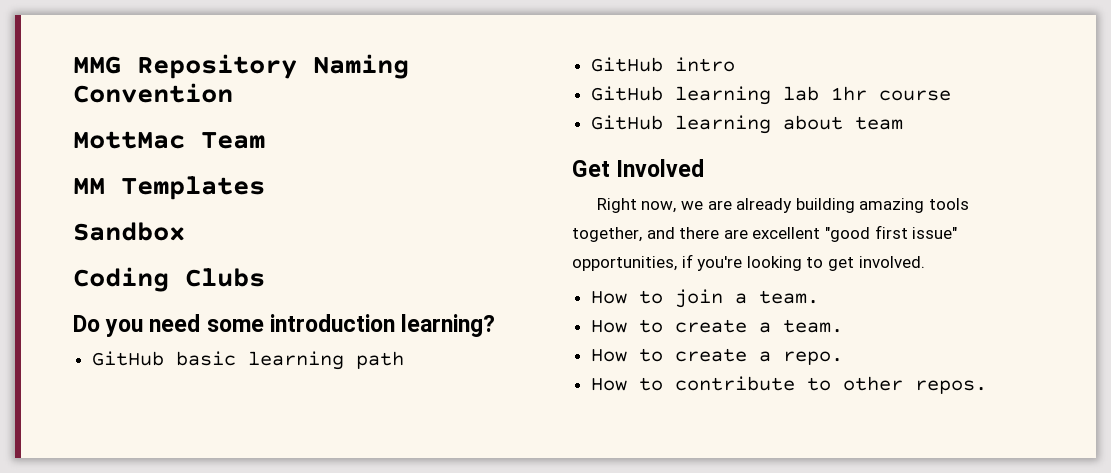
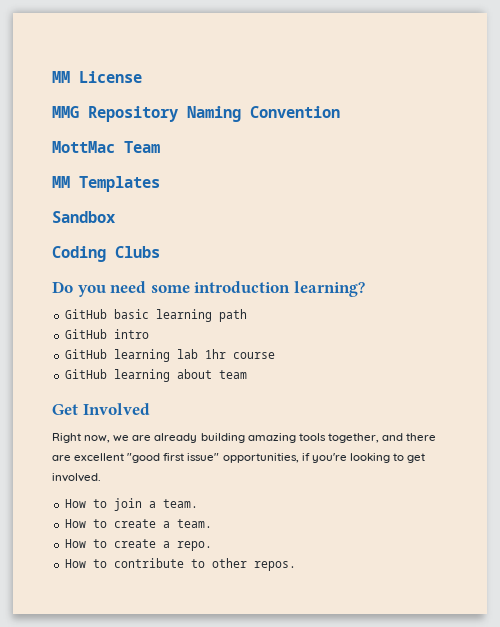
+ MM License

